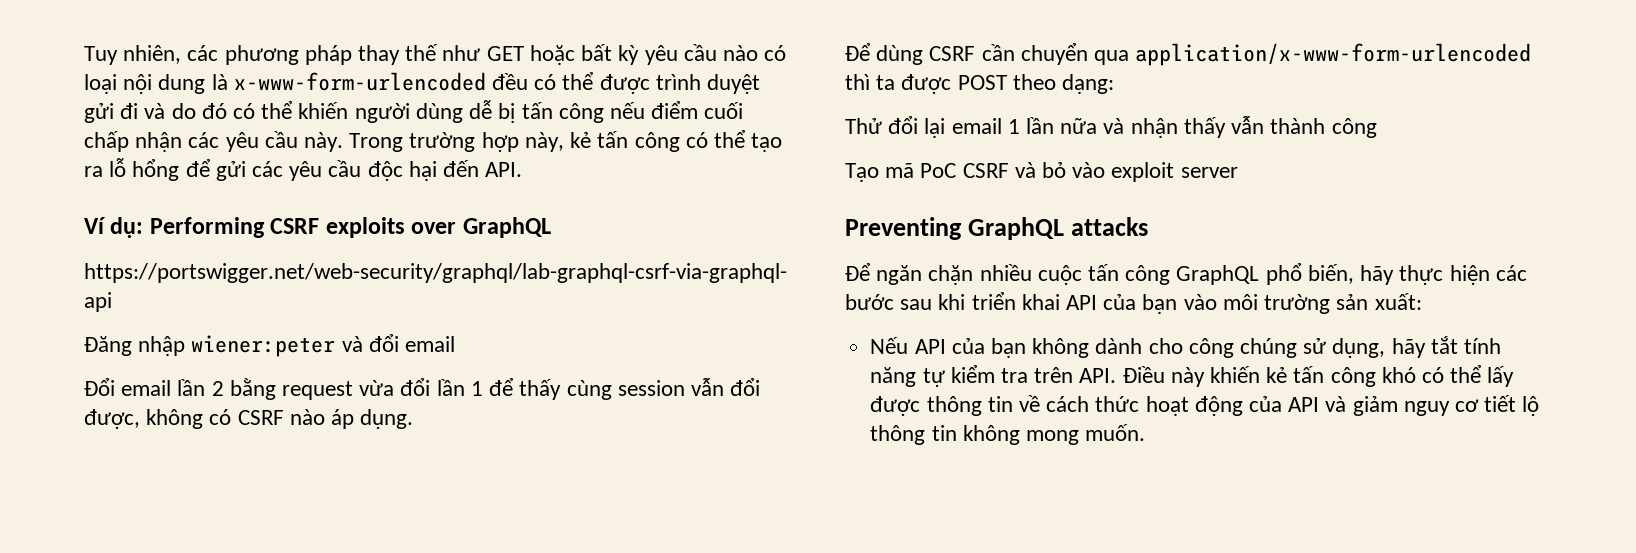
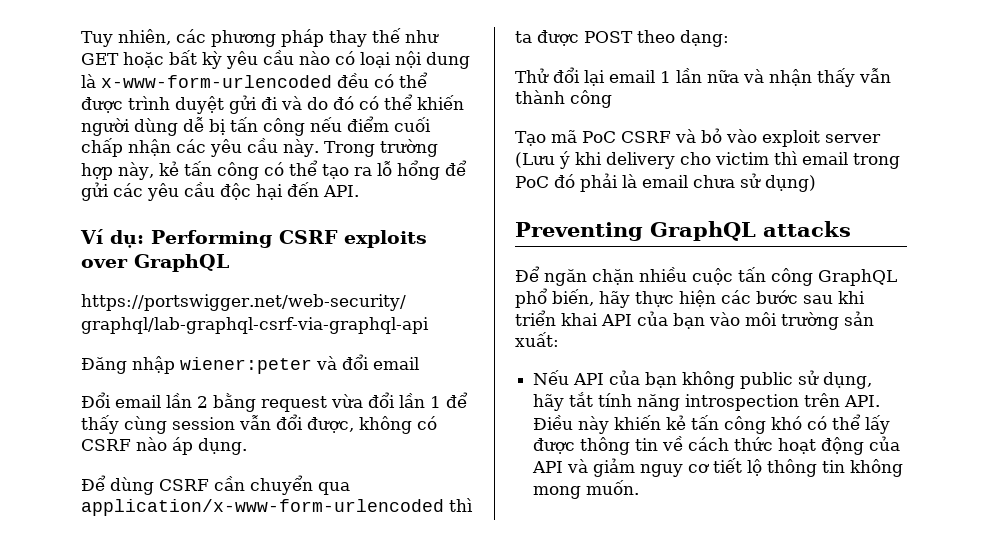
- Tạo mã PoC CSRF và bỏ vào exploit server
+ Tạo mã PoC CSRF và bỏ vào exploit server (Lưu ý khi delivery cho victim thì email trong PoC đó phải là email chưa sử dụng)
- Nếu API của bạn không dành cho công chúng sử dụng, hãy tắt tính năng tự kiểm tra trên API. Điều này khiến kẻ tấn công khó có thể lấy được thông tin về cách thức hoạt động của API và giảm nguy cơ tiết lộ thông tin không mong muốn.
+ Nếu API của bạn không public sử dụng, hãy tắt tính năng introspection trên API. Điều này khiến kẻ tấn công khó có thể lấy được thông tin về cách thức hoạt động của API và giảm nguy cơ tiết lộ thông tin không mong muốn.

